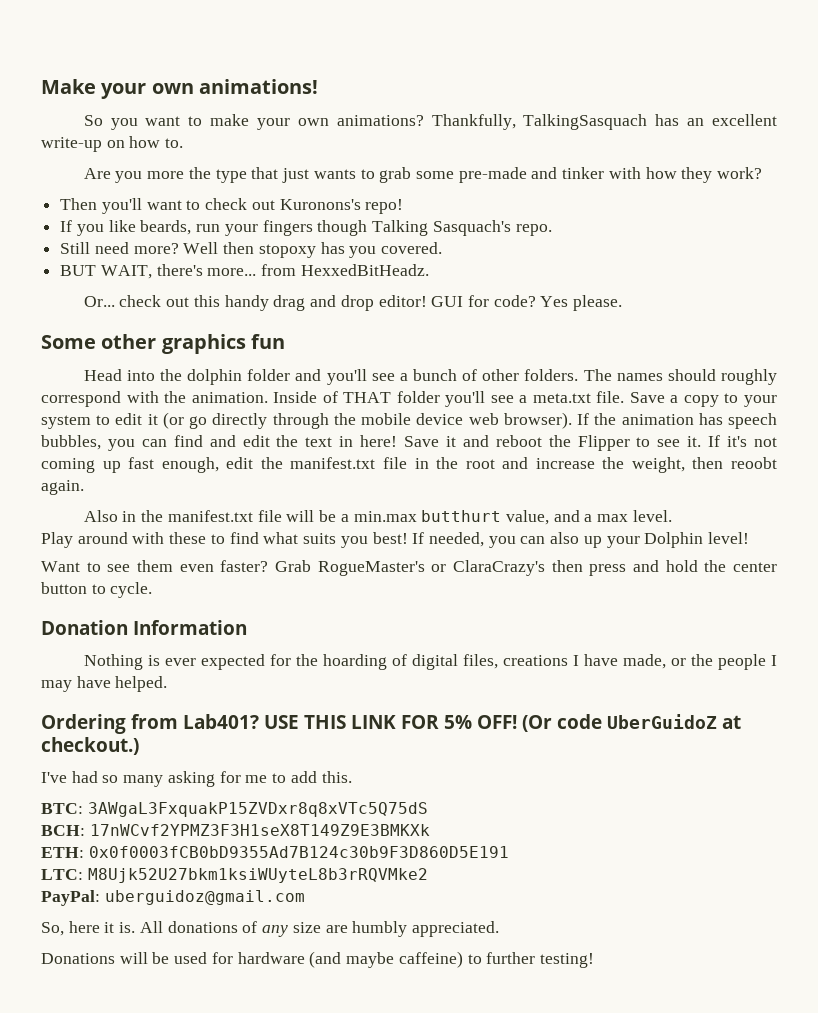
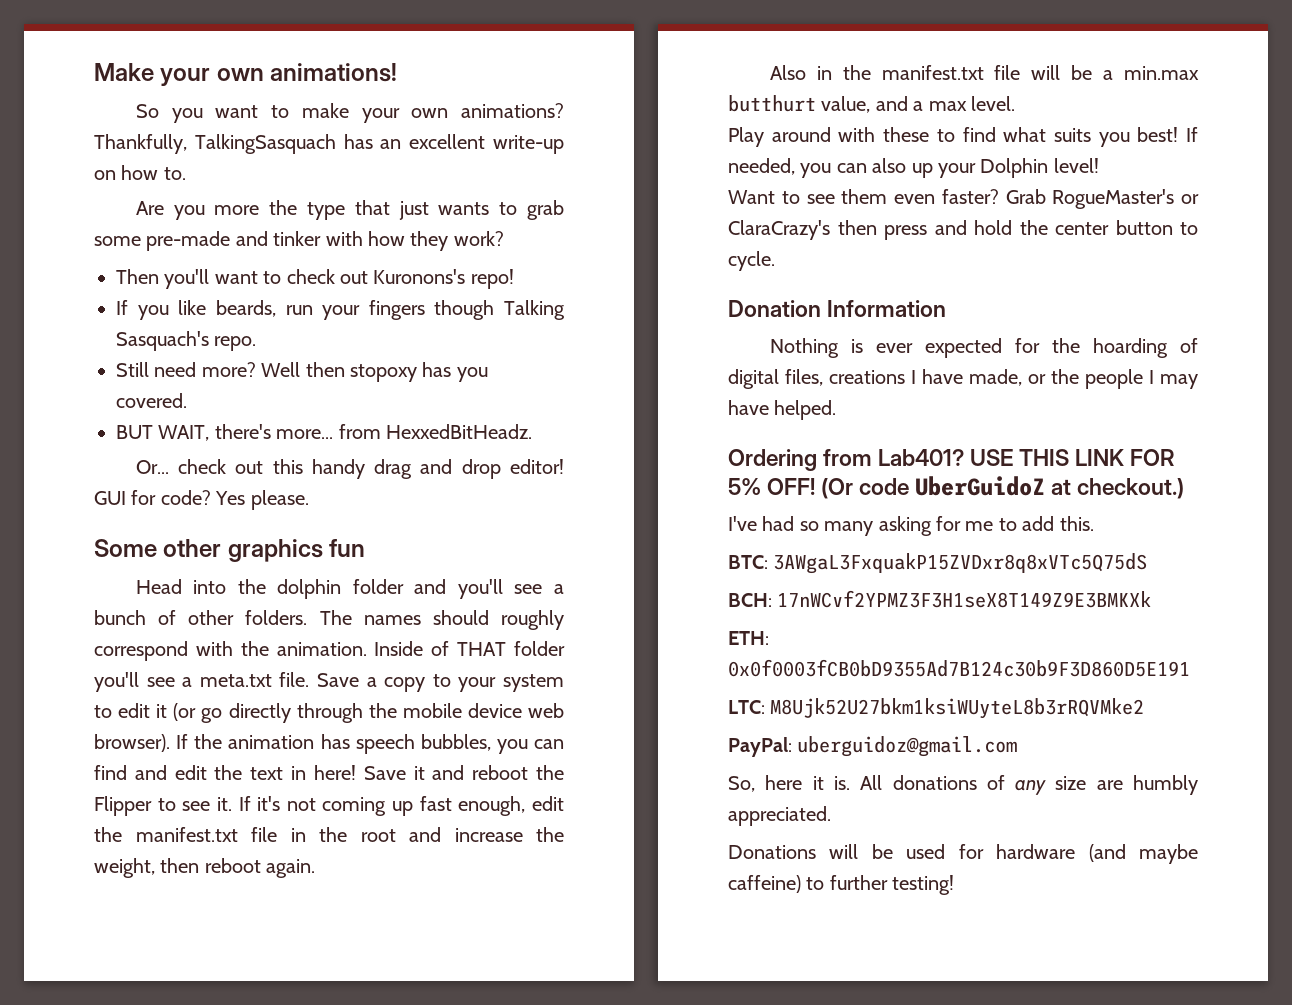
- If it's not coming up fast enough, edit the manifest.txt file in the root and increase the weight, then reoobt again.
+ If it's not coming up fast enough, edit the manifest.txt file in the root and increase the weight, then reboot again.

